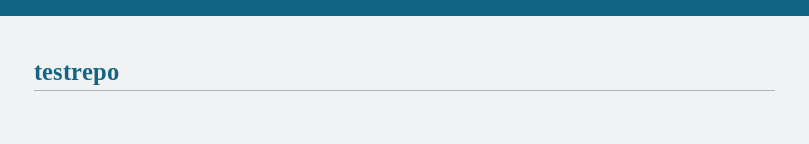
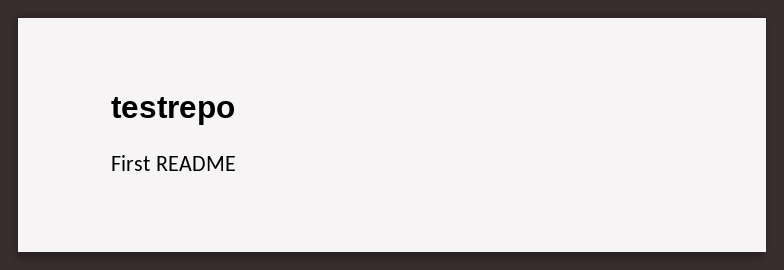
+ First README

